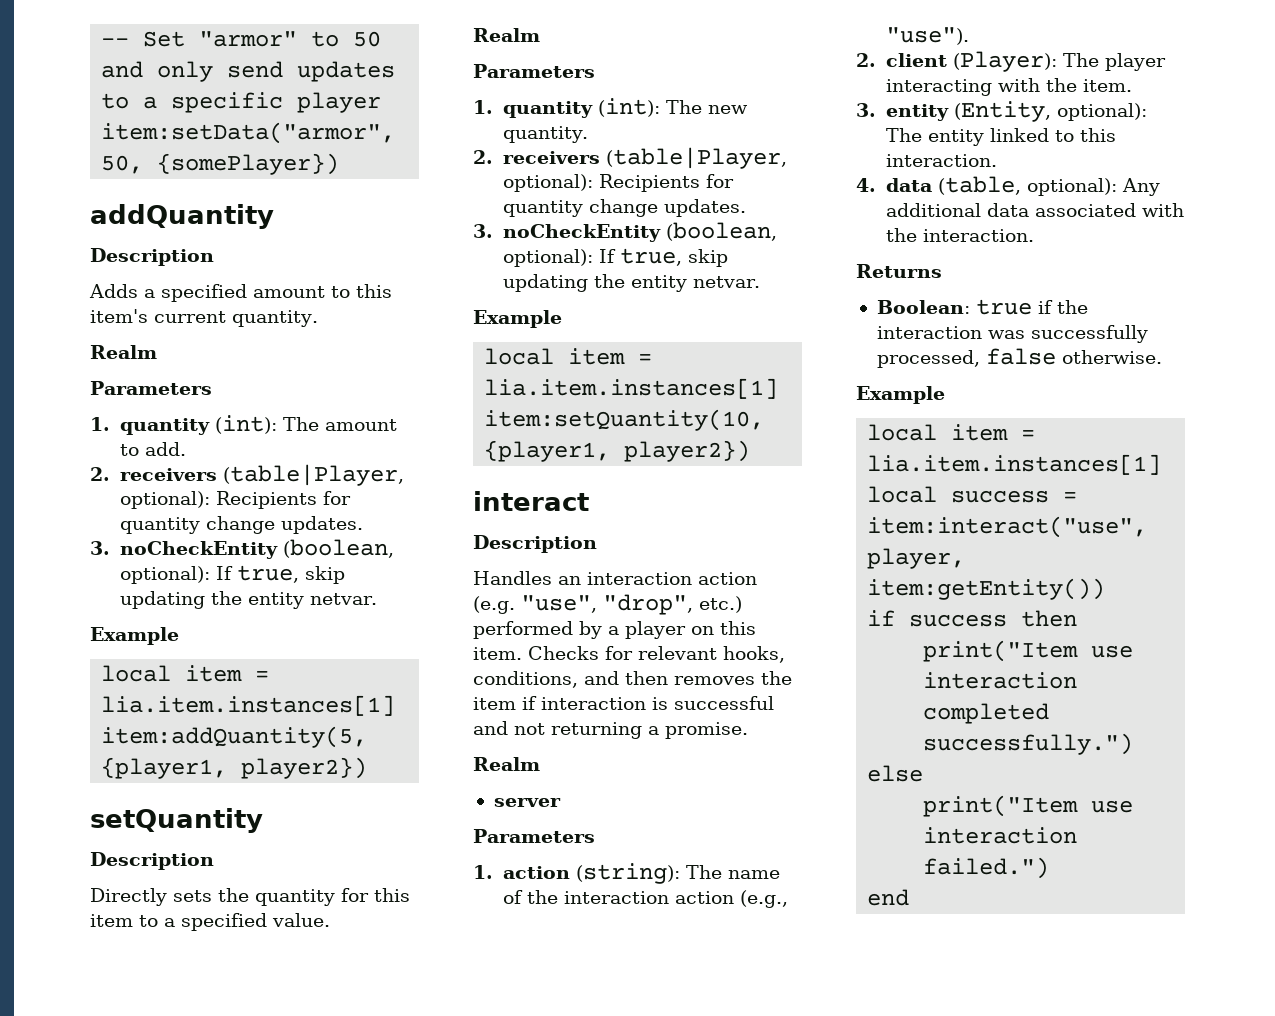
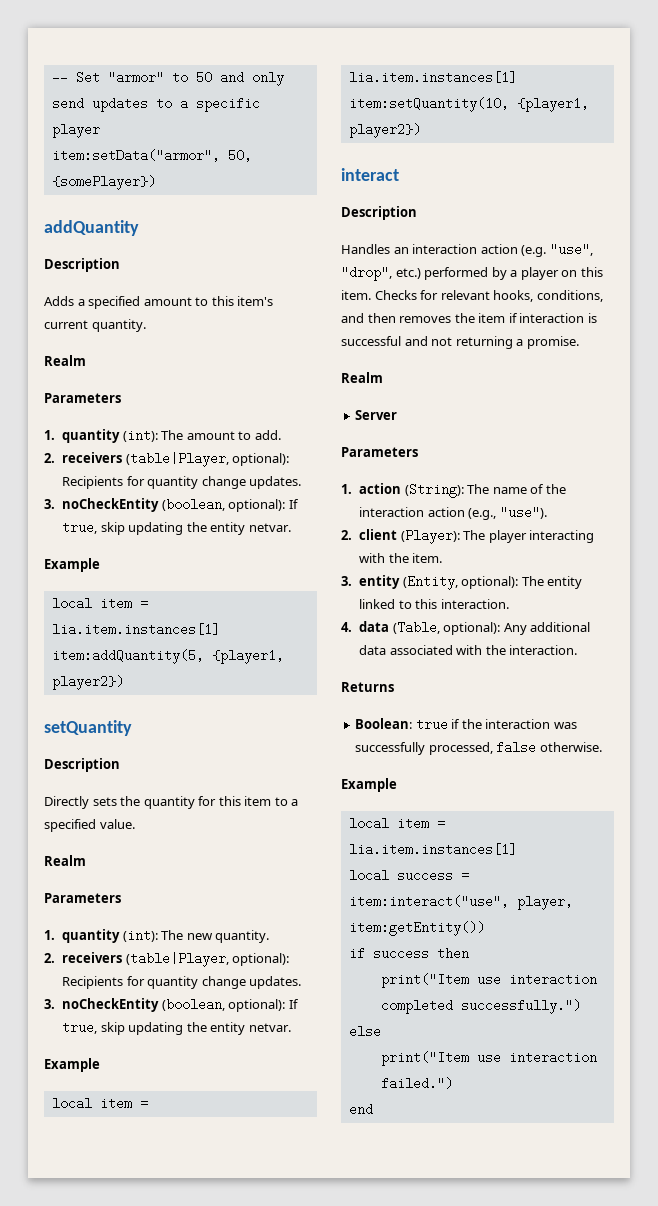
- server
+ Server
- 1. action (string): The name of the interaction action (e.g., "use").
+ 1. action (String): The name of the interaction action (e.g., "use").
- 4. data (table, optional): Any additional data associated with the interaction.
+ 4. data (Table, optional): Any additional data associated with the interaction.

